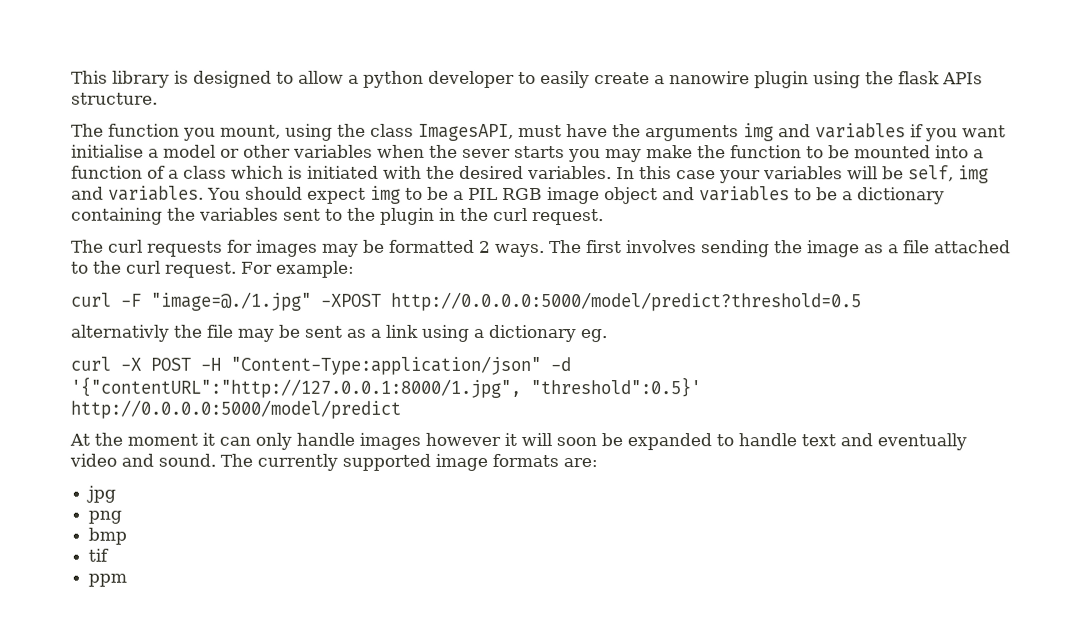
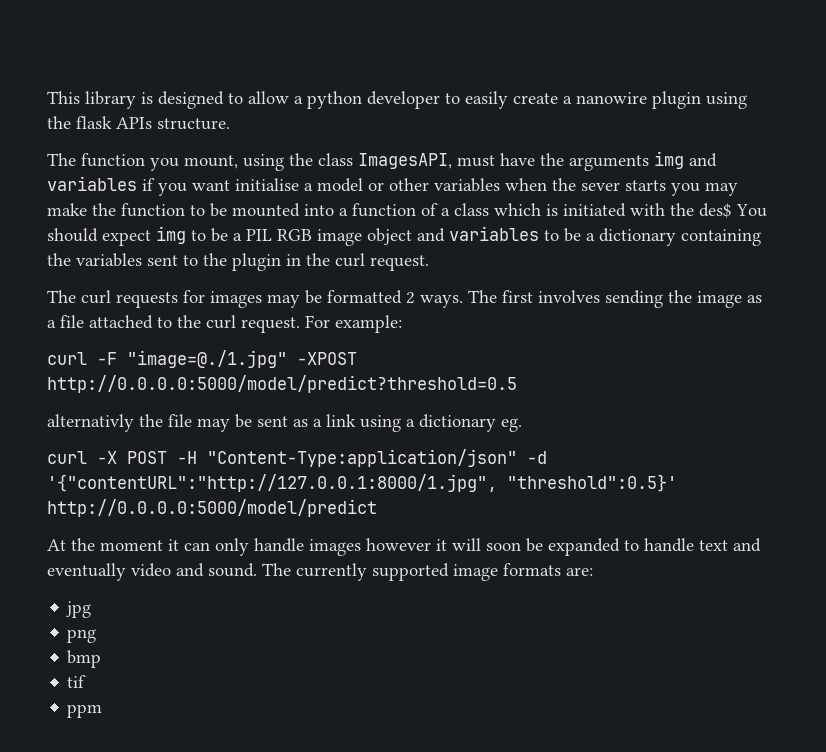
- The function you mount, using the class ImagesAPI, must have the arguments img and variables if you want initialise a model or other variables when the sever starts you may make the function to be mounted into a function of a class which is initiated with the desired variables. In this case your variables will be self, img and variables. You should expect img to be a PIL RGB image object and variables to be a dictionary containing the variables sent to the plugin in the curl request.
+ The function you mount, using the class ImagesAPI, must have the arguments img and variables if you want initialise a model or other variables when the sever starts you may make the function to be mounted into a function of a class which is initiated with the des$ You should expect img to be a PIL RGB image object and variables to be a dictionary containing the variables sent to the plugin in the curl request.

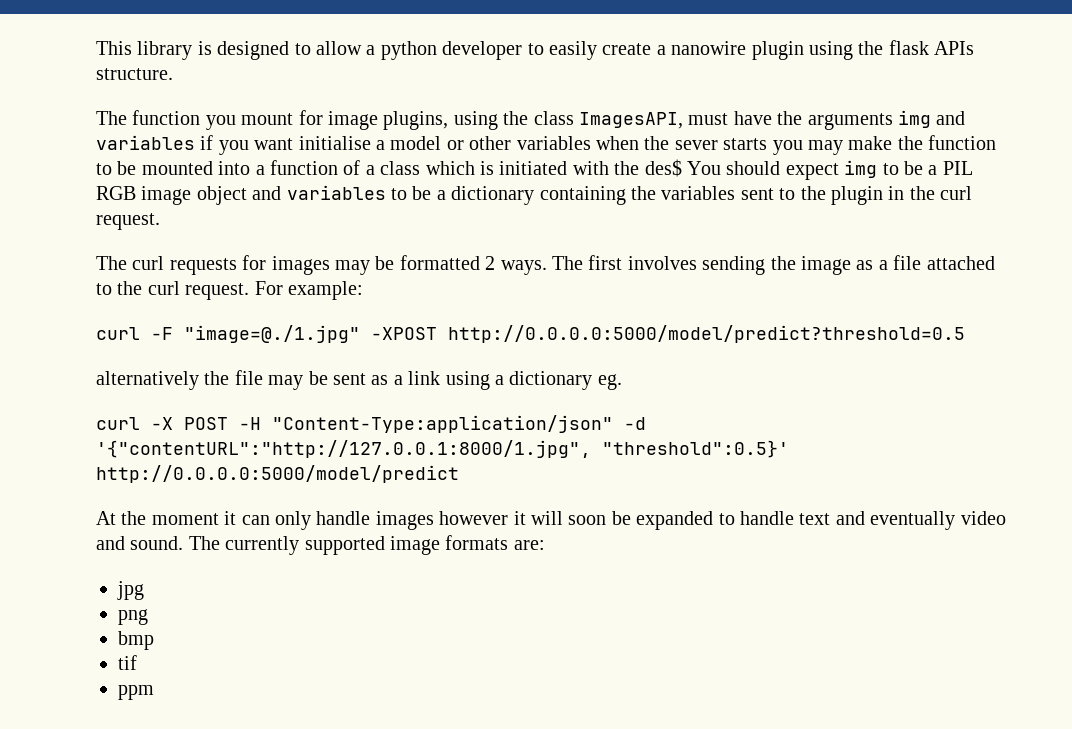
- The function you mount, using the class ImagesAPI, must have the arguments img and variables if you want initialise a model or other variables when the sever starts you may make the function to be mounted into a function of a class which is initiated with the des$ You should expect img to be a PIL RGB image object and variables to be a dictionary containing the variables sent to the plugin in the curl request.
+ The function you mount for image plugins, using the class ImagesAPI, must have the arguments img and variables if you want initialise a model or other variables when the sever starts you may make the function to be mounted into a function of a class which is initiated with the des$ You should expect img to be a PIL RGB image object and variables to be a dictionary containing the variables sent to the plugin in the curl request.
- alternativly the file may be sent as a link using a dictionary eg.
+ alternatively the file may be sent as a link using a dictionary eg.

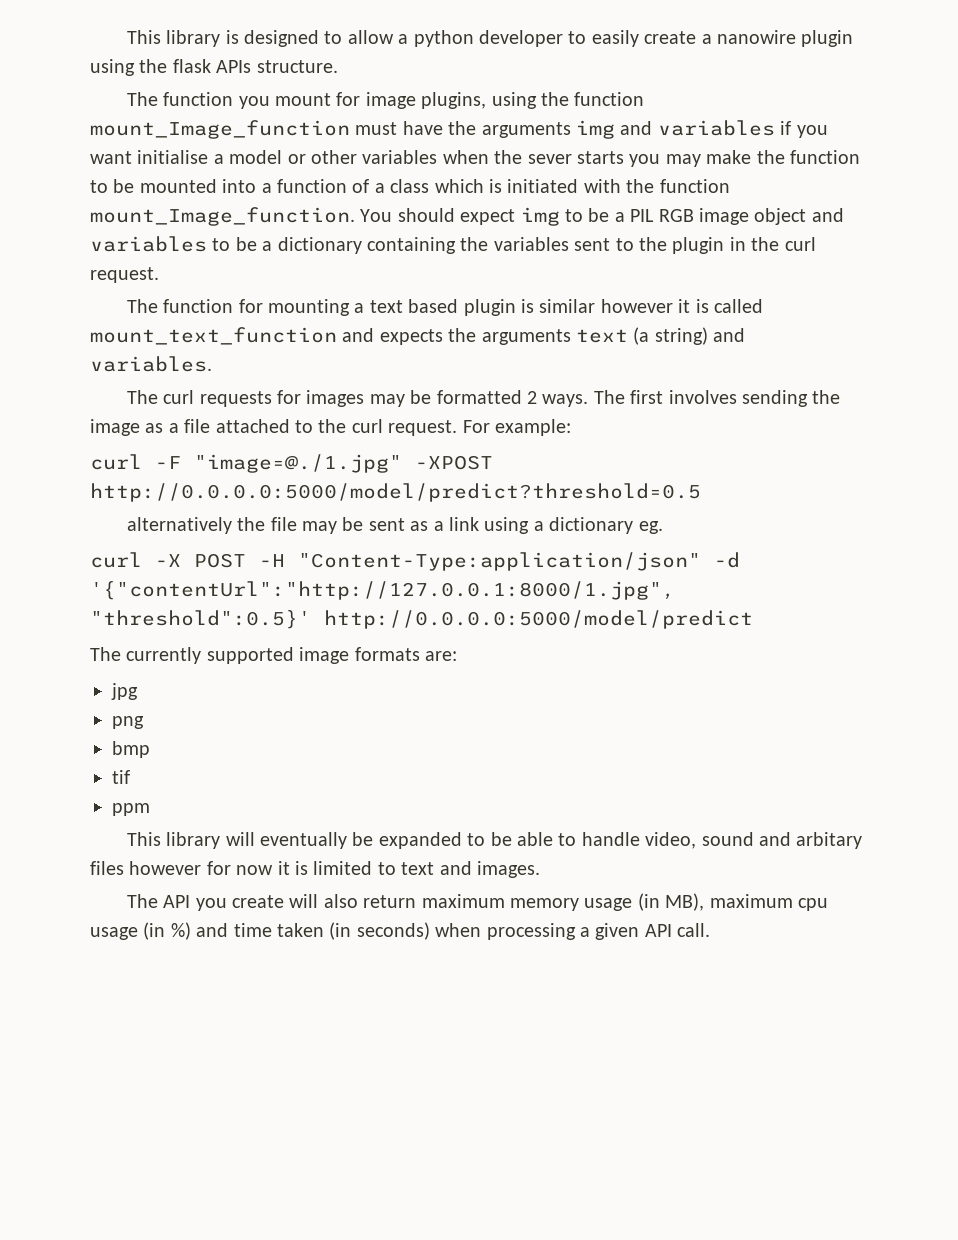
- The function you mount for image plugins, using the class ImagesAPI, must have the arguments img and variables if you want initialise a model or other variables when the sever starts you may make the function to be mounted into a function of a class which is initiated with the des$ You should expect img to be a PIL RGB image object and variables to be a dictionary containing the variables sent to the plugin in the curl request.
+ The function you mount for image plugins, using the function mount_Image_function must have the arguments img and variables if you want initialise a model or other variables when the sever starts you may make the function to be mounted into a function of a class which is initiated with the function mount_Image_function. You should expect img to be a PIL RGB image object and variables to be a dictionary containing the variables sent to the plugin in the curl request.
+ The function for mounting a text based plugin is similar however it is called mount_text_function and expects the arguments text (a string) and variables.
- curl -X POST -H "Content-Type:application/json" -d '{"contentURL":"http://127.0.0.1:8000/1.jpg", "threshold":0.5}' http://0.0.0.0:5000/model/predict
+ curl -X POST -H "Content-Type:application/json" -d '{"contentUrl":"http://127.0.0.1:8000/1.jpg", "threshold":0.5}' http://0.0.0.0:5000/model/predict
- At the moment it can only handle images however it will soon be expanded to handle text and eventually video and sound.
+ This library will eventually be expanded to be able to handle video, sound and arbitary files however for now it is limited to text and images.
+ The API you create will also return maximum memory usage (in MB), maximum cpu usage (in %) and time taken (in seconds) when processing a given API call.

